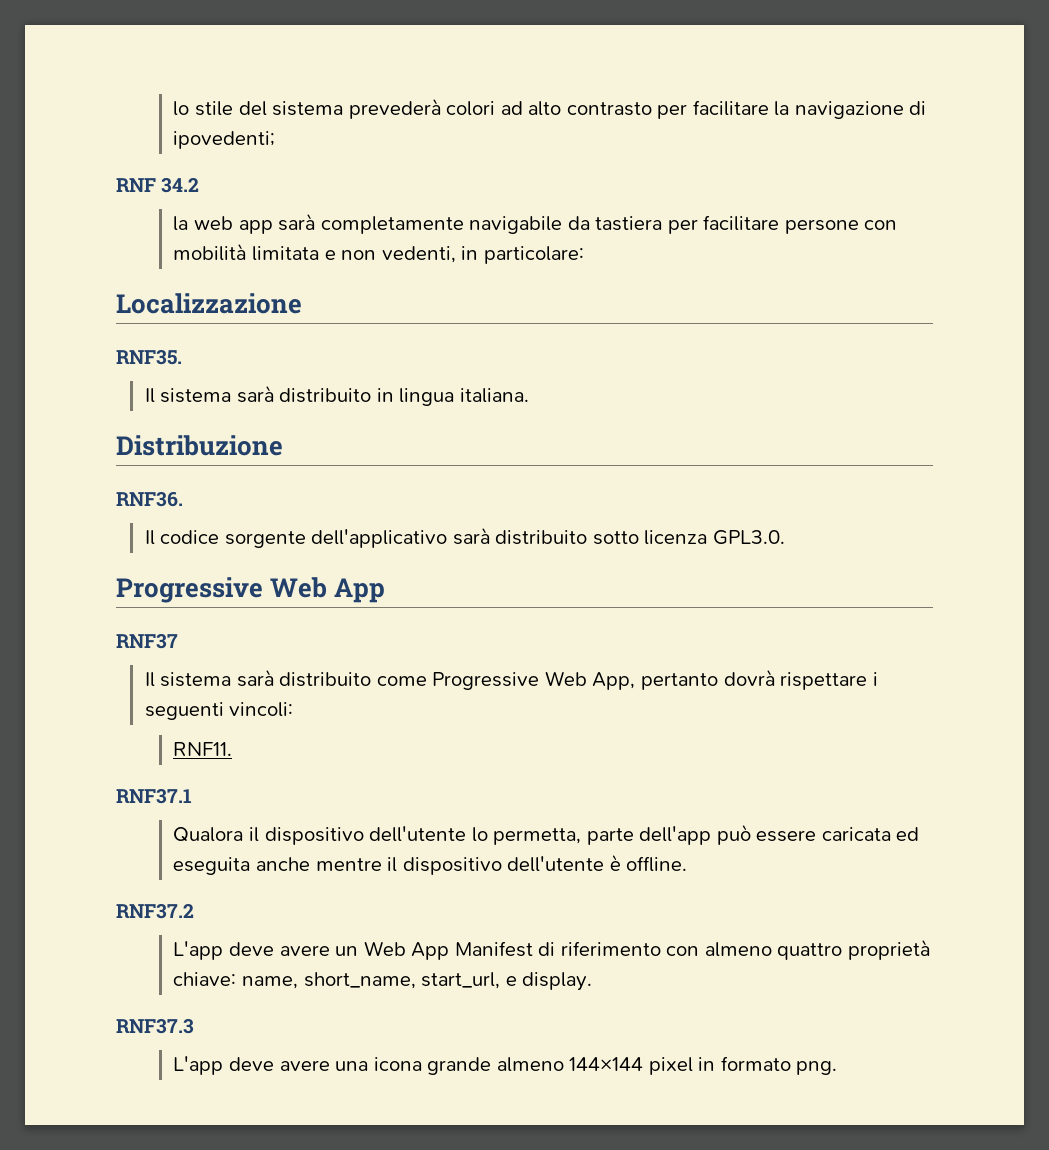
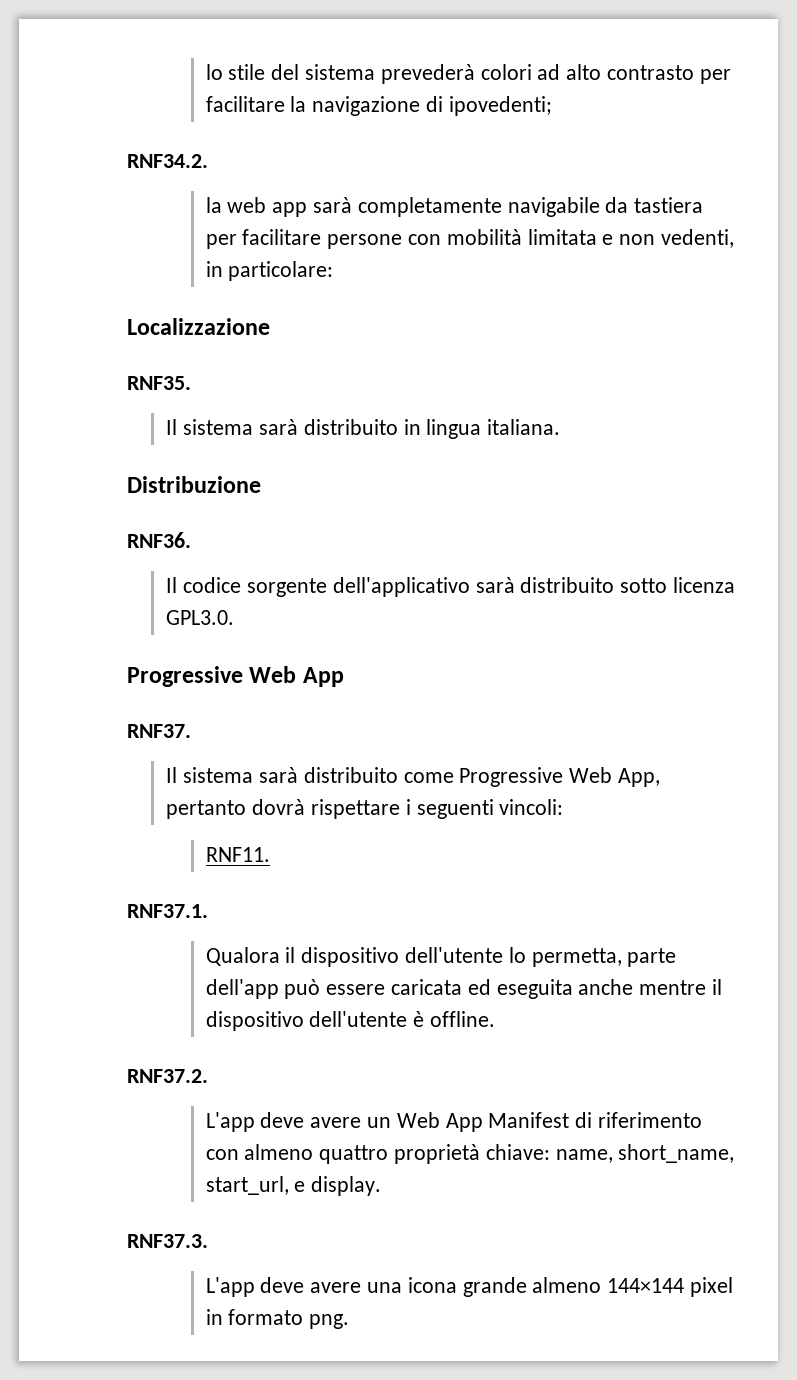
- RNF 34.2
+ RNF34.2.
- RNF37
+ RNF37.
- RNF37.1
+ RNF37.1.
- RNF37.2
+ RNF37.2.
- RNF37.3
+ RNF37.3.

